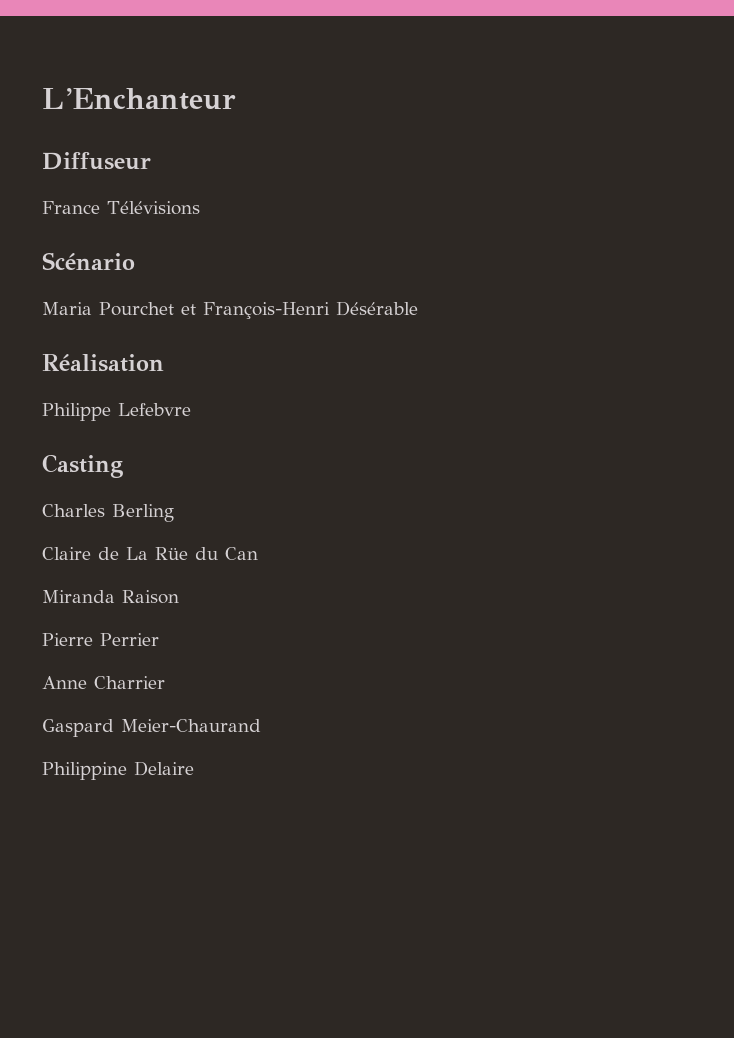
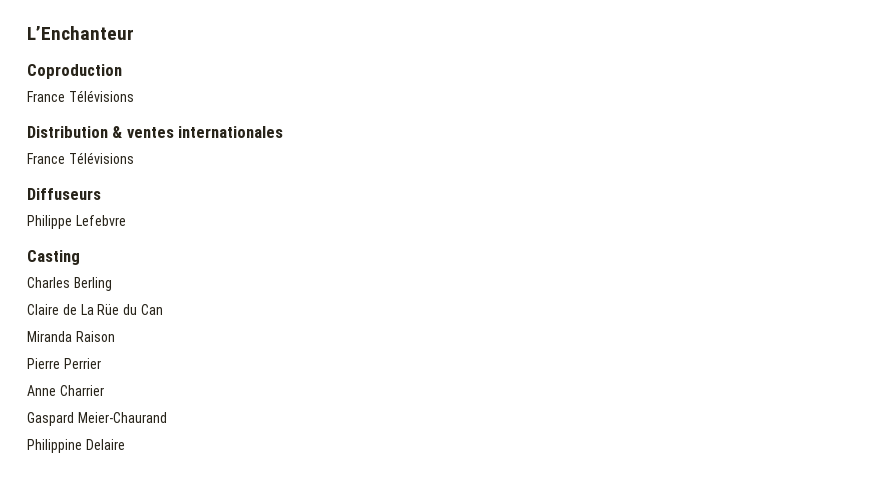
- Diffuseur
+ Coproduction
  France Télévisions
- Scénario
- Maria Pourchet et François-Henri Désérable
- Réalisation
+ Distribution & ventes internationales
+ France Télévisions
+ Diffuseurs

